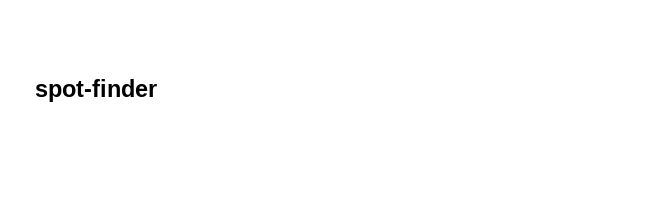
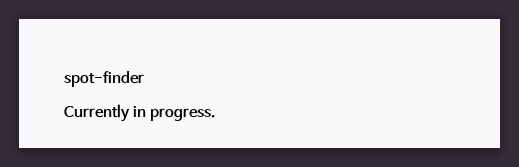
+ Currently in progress.

